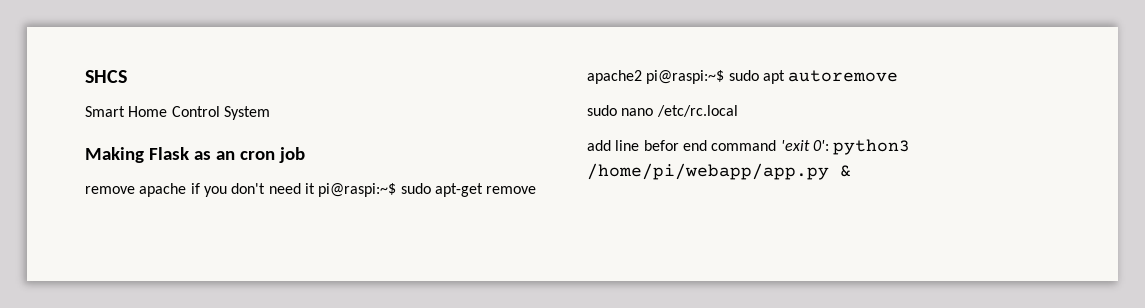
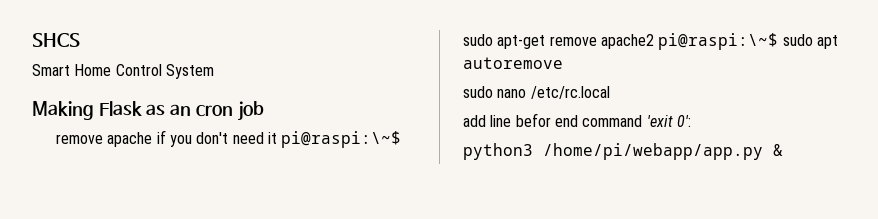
- remove apache if you don't need it pi@raspi:~$ sudo apt-get remove apache2 pi@raspi:~$ sudo apt autoremove
+ remove apache if you don't need it pi@raspi:\~$ sudo apt-get remove apache2 pi@raspi:\~$ sudo apt autoremove
- add line befor end command 'exit 0': python3 /home/pi/webapp/app.py &
+ add line befor end command 'exit 0':
+ python3 /home/pi/webapp/app.py &

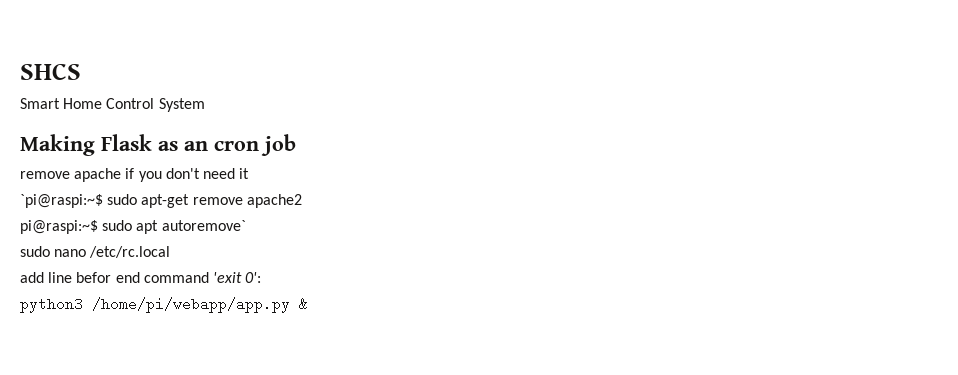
- remove apache if you don't need it pi@raspi:\~$ sudo apt-get remove apache2 pi@raspi:\~$ sudo apt autoremove
+ remove apache if you don't need it
+ `pi@raspi:~$ sudo apt-get remove apache2
+ pi@raspi:~$ sudo apt autoremove`

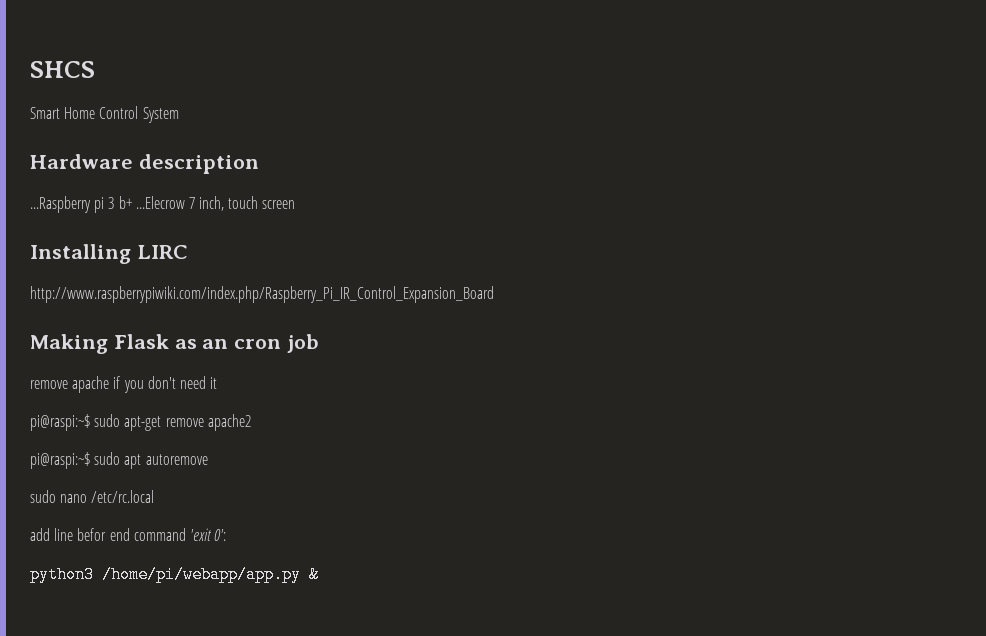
+ Hardware description
+ ...Raspberry pi 3 b+ ...Elecrow 7 inch, touch screen
+ Installing LIRC
+ http://www.raspberrypiwiki.com/index.php/Raspberry_Pi_IR_Control_Expansion_Board
- `pi@raspi:~$ sudo apt-get remove apache2
+ pi@raspi:~$ sudo apt-get remove apache2
- pi@raspi:~$ sudo apt autoremove`
+ pi@raspi:~$ sudo apt autoremove

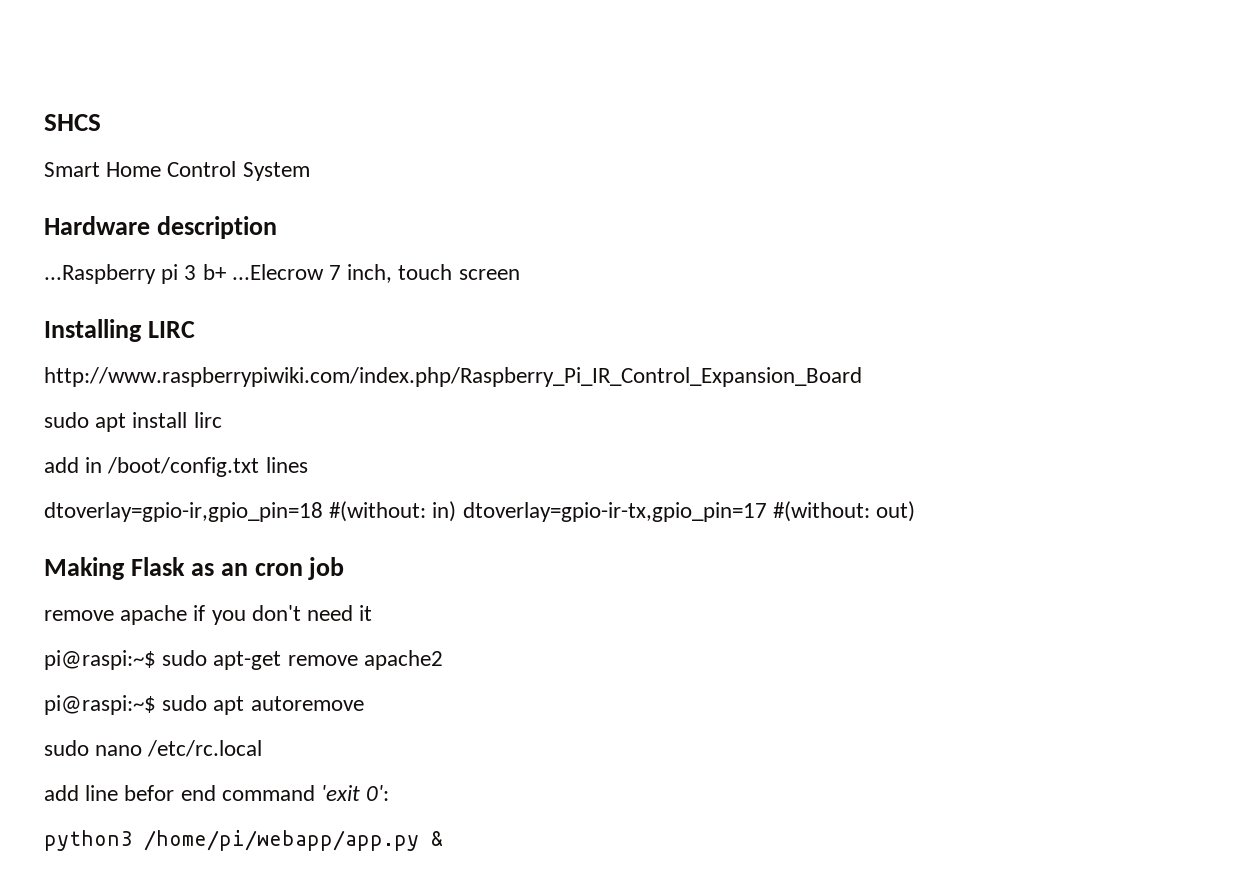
+ sudo apt install lirc
+ add in /boot/config.txt lines
+ dtoverlay=gpio-ir,gpio_pin=18 #(without: in) dtoverlay=gpio-ir-tx,gpio_pin=17 #(without: out)

